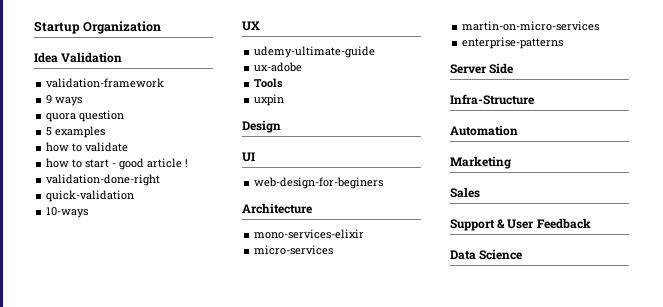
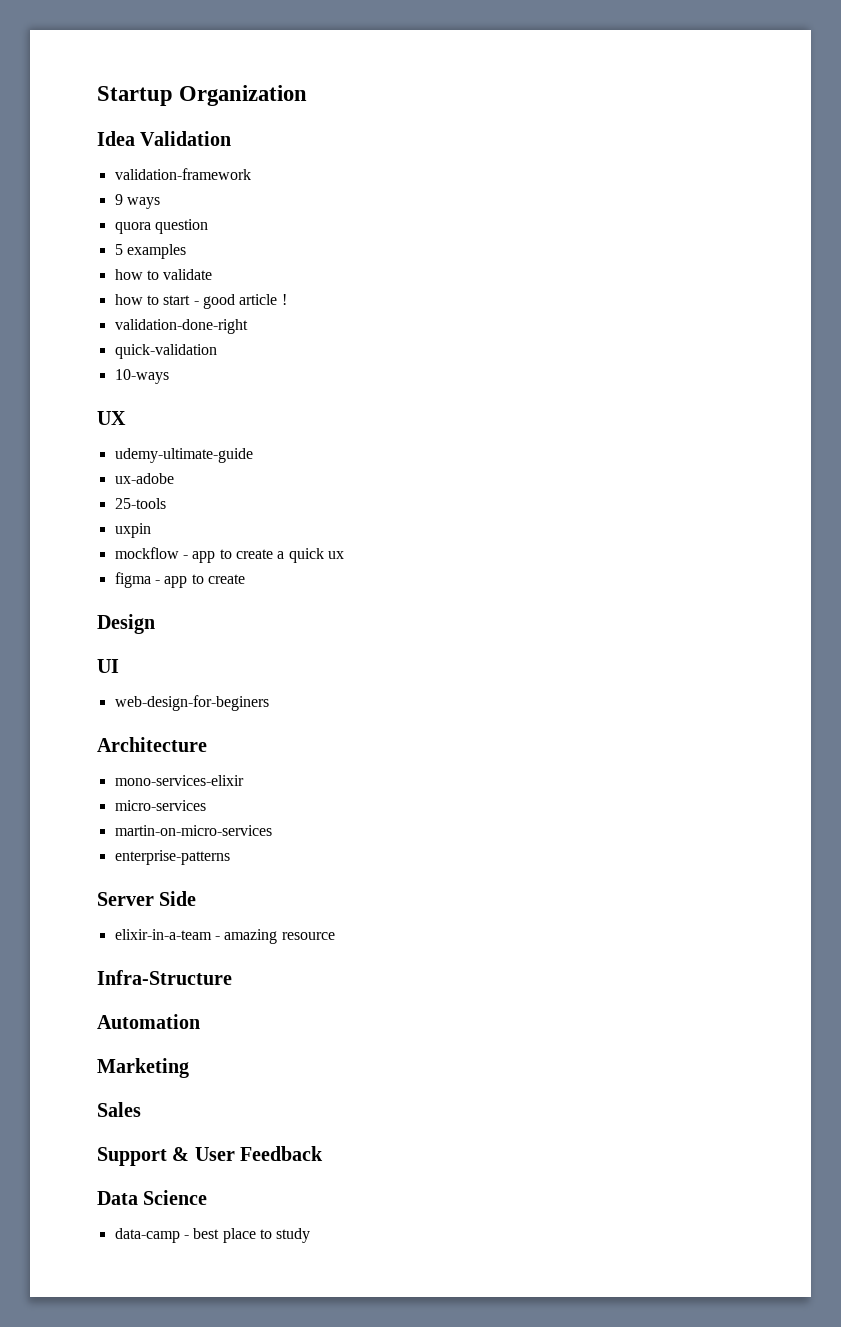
- Tools
+ 25-tools
+ mockflow - app to create a quick ux
+ figma - app to create
+ elixir-in-a-team - amazing resource
+ data-camp - best place to study

